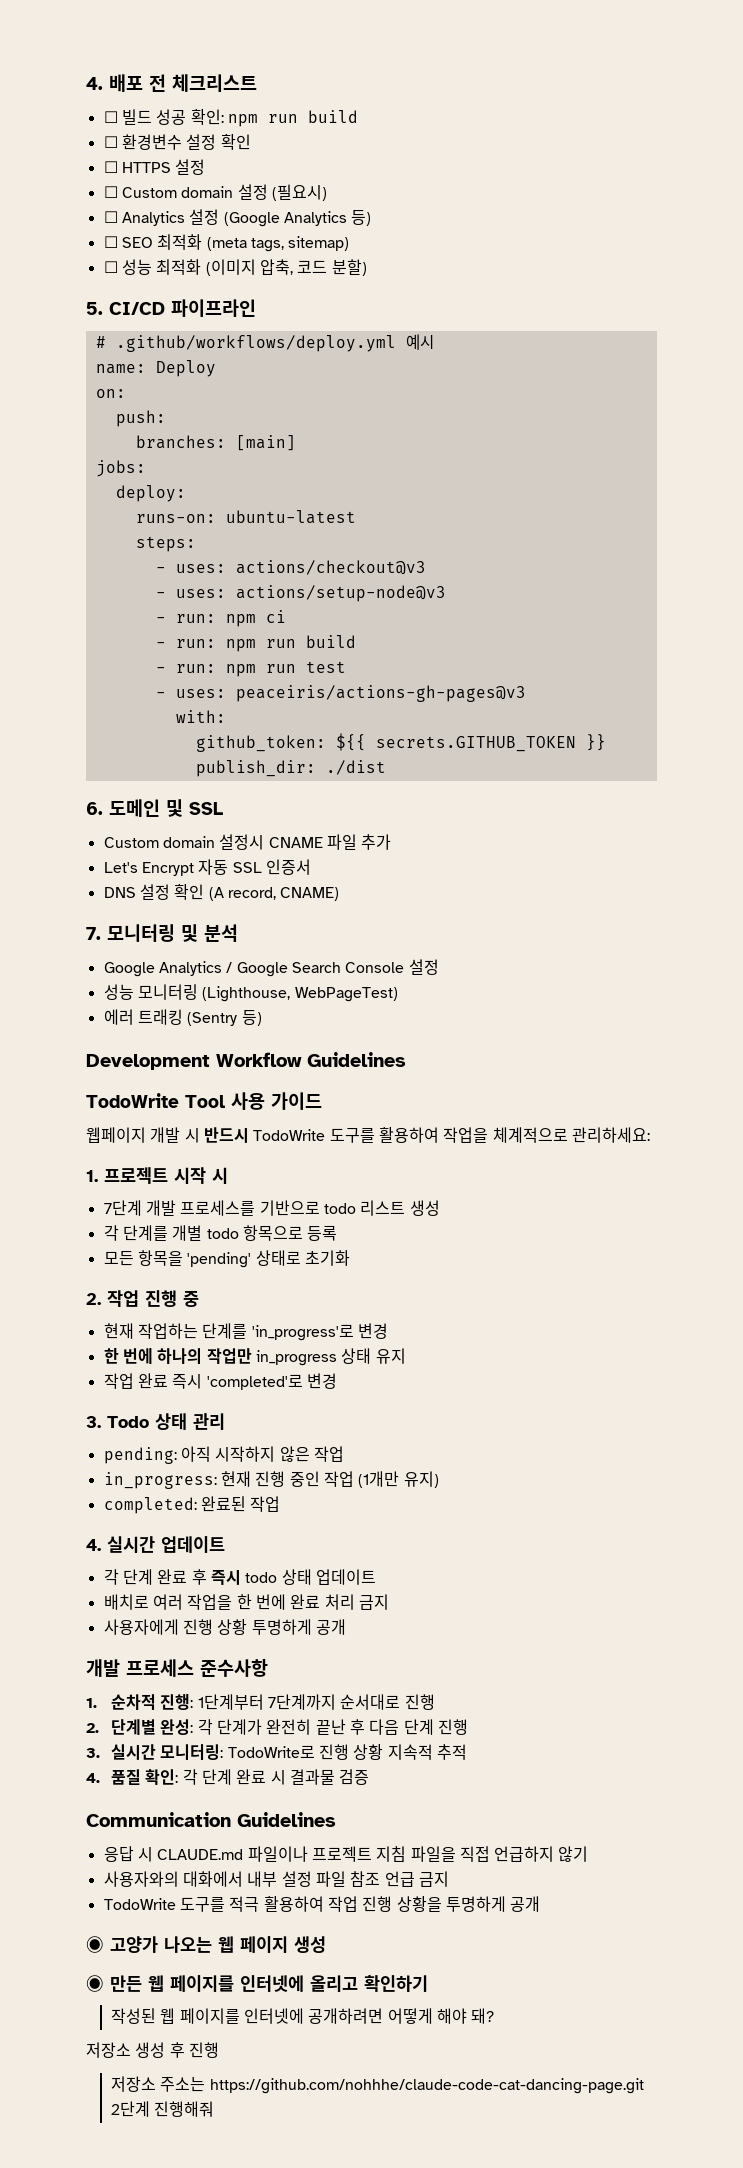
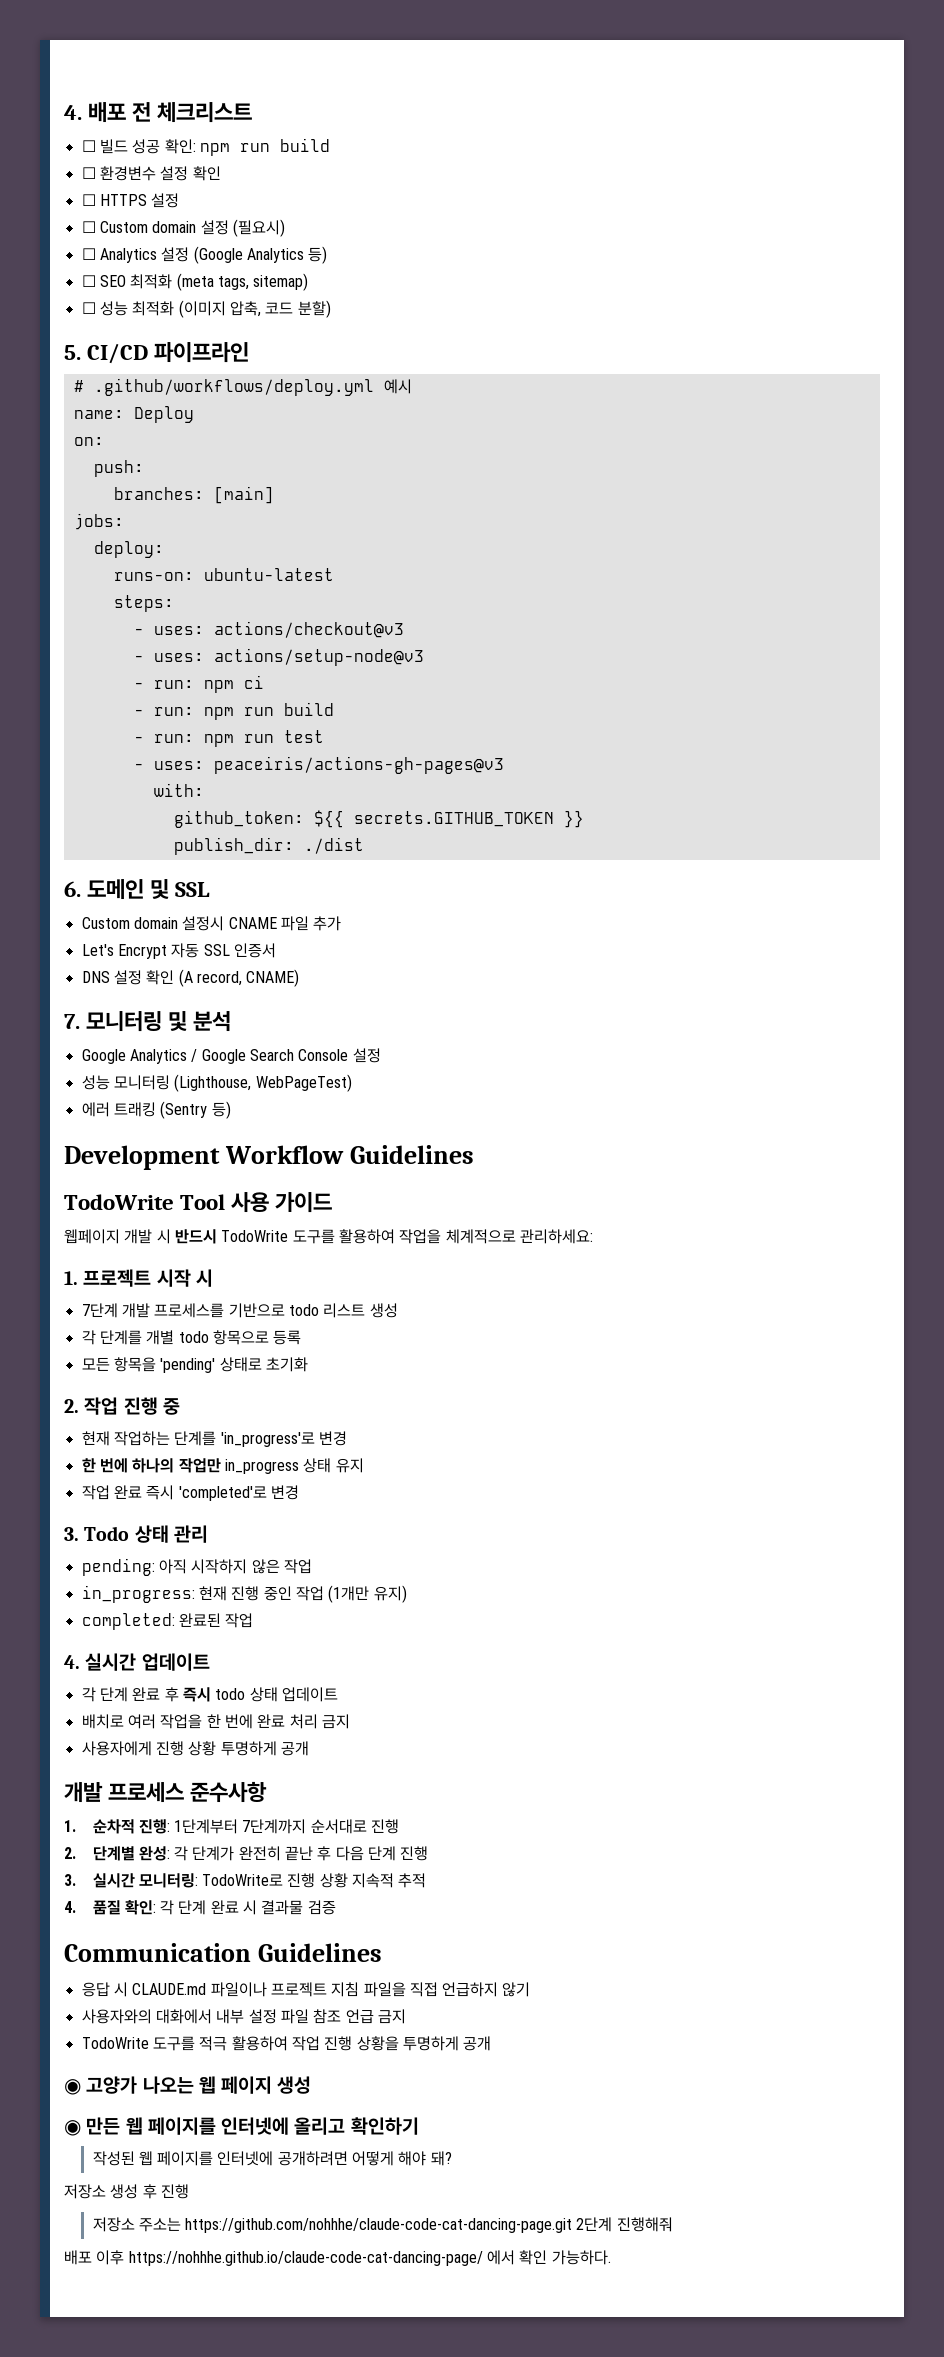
+ 배포 이후 https://nohhhe.github.io/claude-code-cat-dancing-page/ 에서 확인 가능하다.

